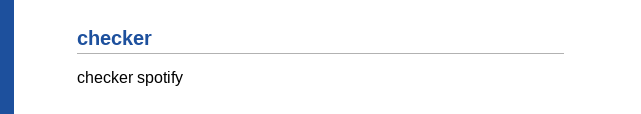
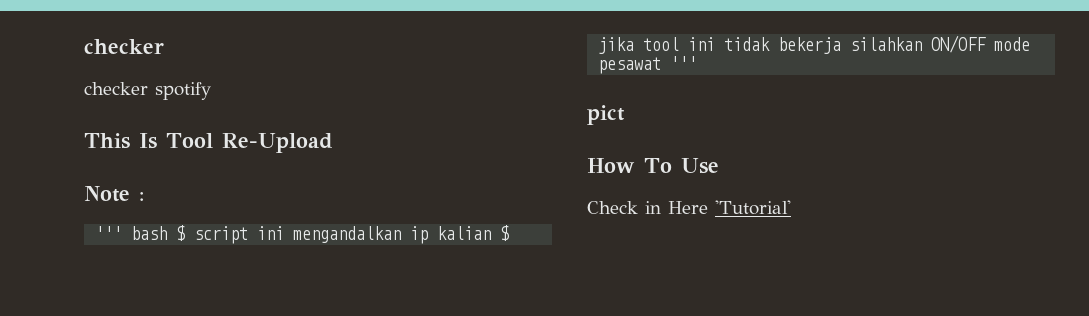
+ This Is Tool Re-Upload
+ Note :
+ ''' bash $ script ini mengandalkan ip kalian $ jika tool ini tidak bekerja silahkan ON/OFF mode pesawat '''
+ pict
+ How To Use
+ Check in Here 'Tutorial'

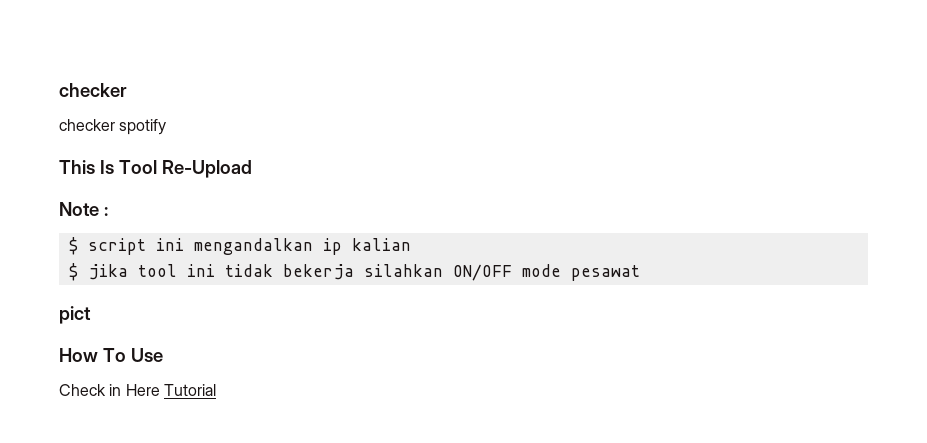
- ''' bash $ script ini mengandalkan ip kalian $ jika tool ini tidak bekerja silahkan ON/OFF mode pesawat '''
+ $ script ini mengandalkan ip kalian
+ $ jika tool ini tidak bekerja silahkan ON/OFF mode pesawat
- Check in Here 'Tutorial'
+ Check in Here Tutorial

